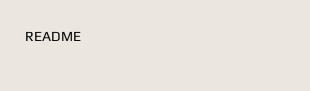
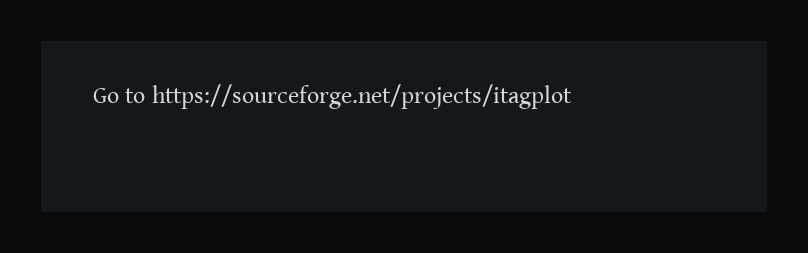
- README
+ Go to https://sourceforge.net/projects/itagplot

